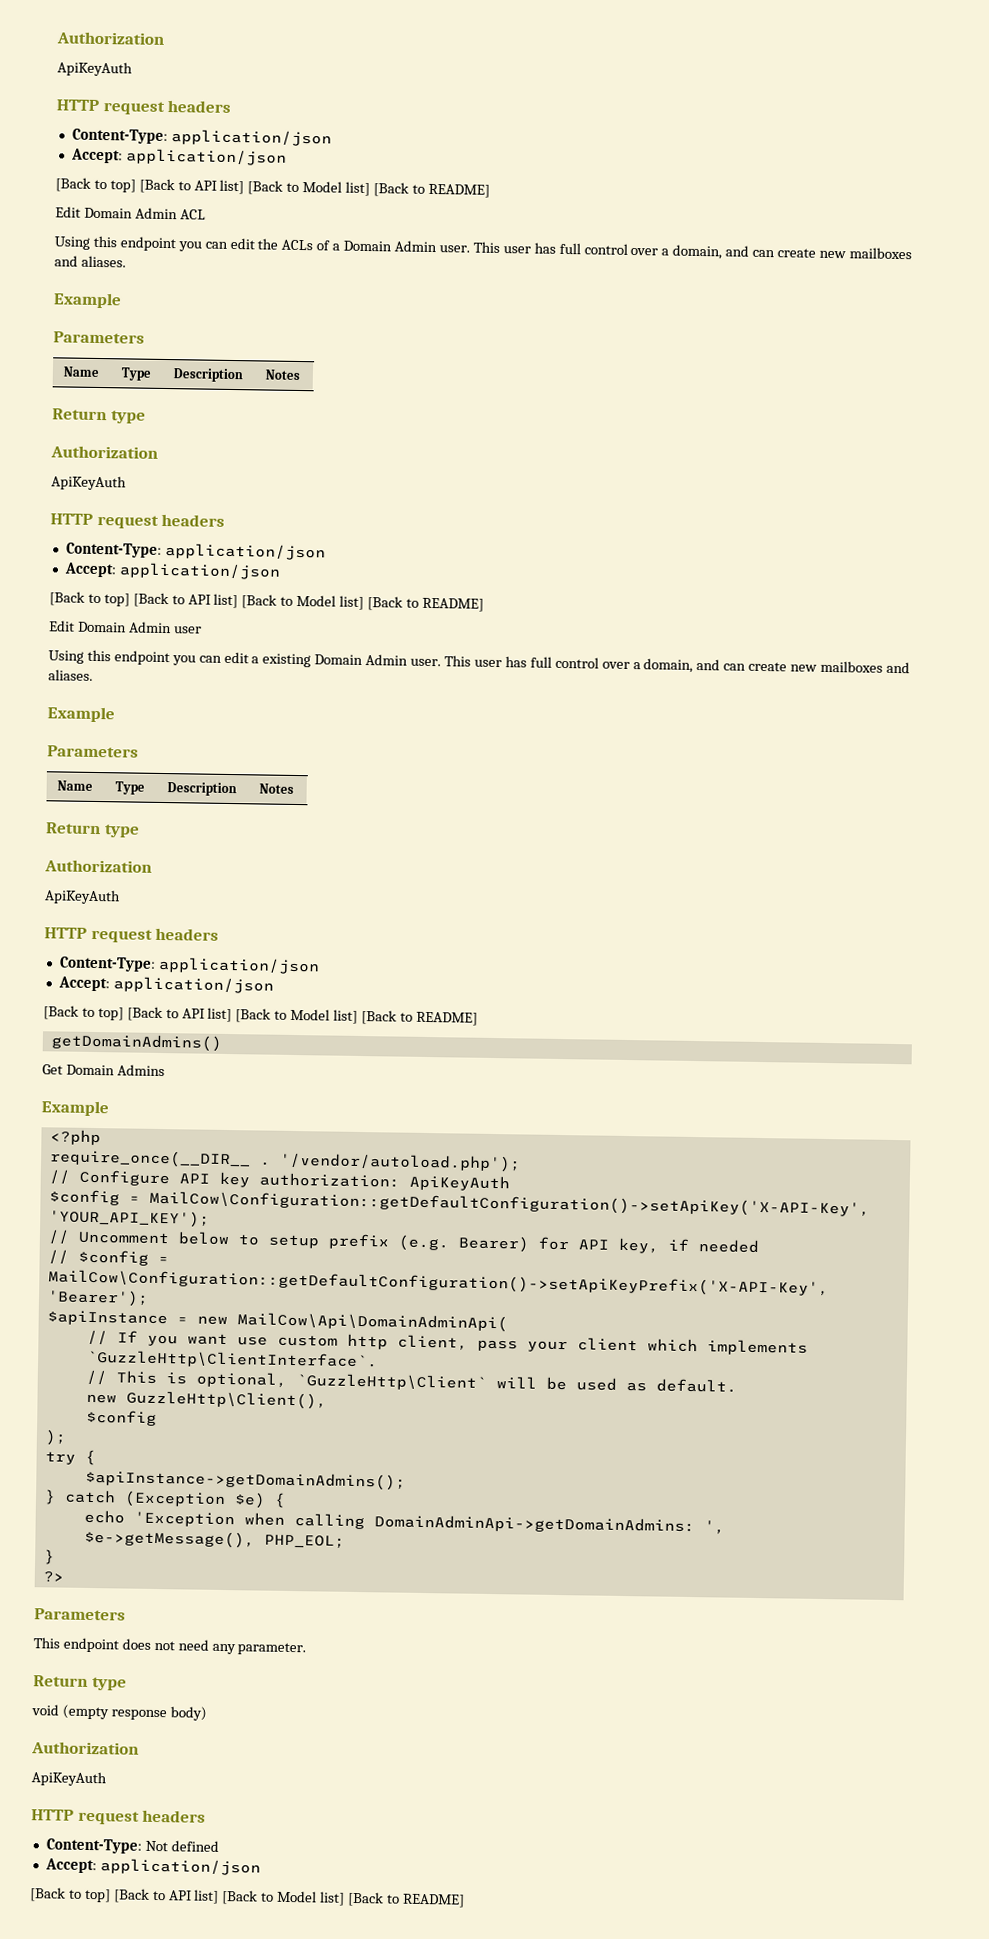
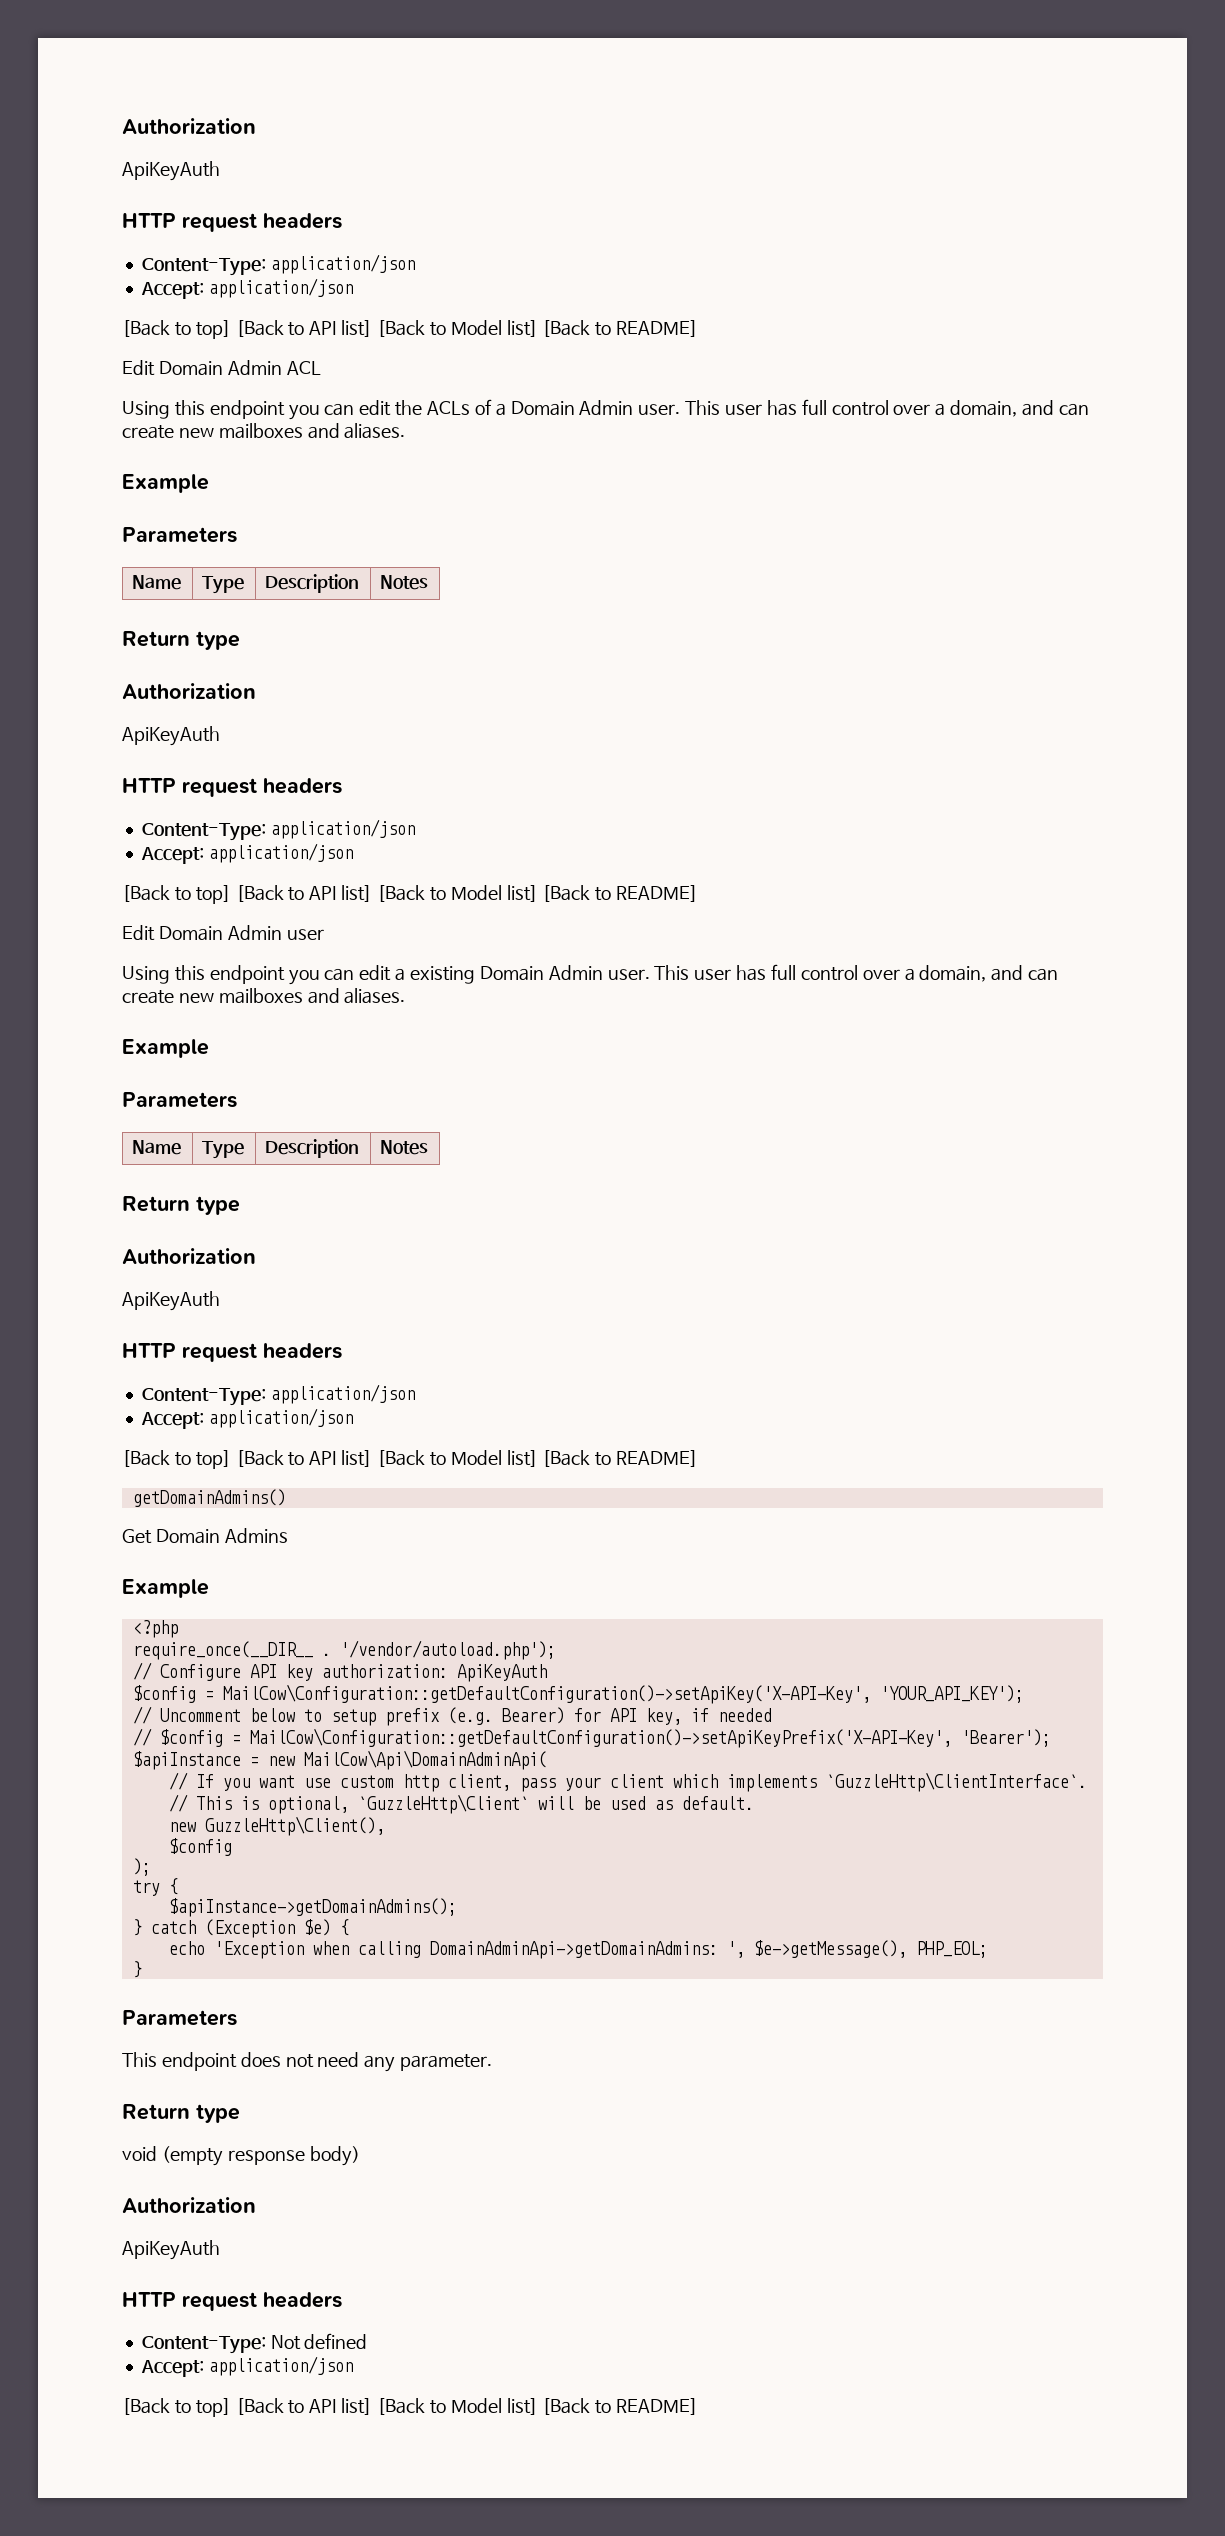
- ?>

